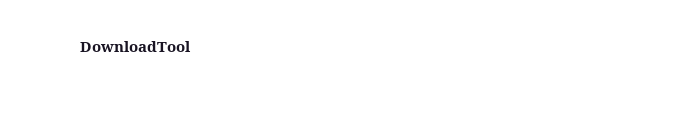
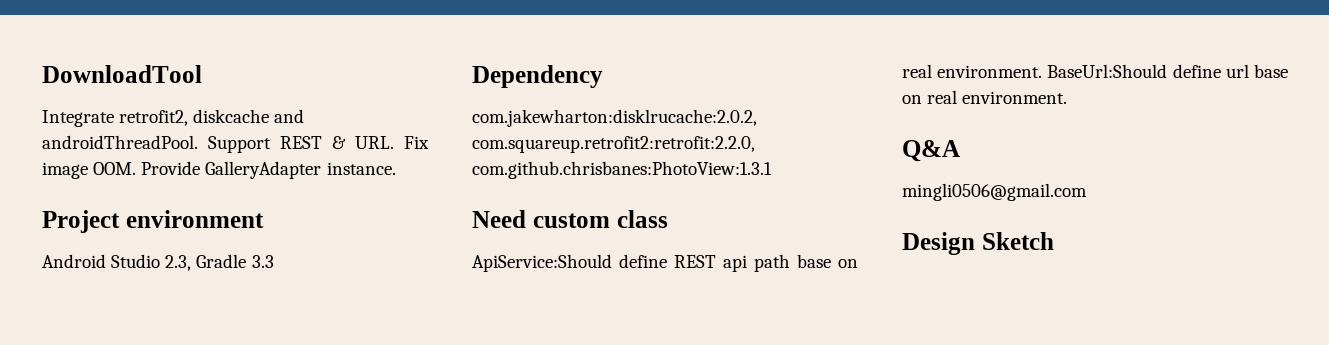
+ Integrate retrofit2, diskcache and androidThreadPool. Support REST & URL. Fix image OOM. Provide GalleryAdapter instance.
+ Project environment
+ Android Studio 2.3, Gradle 3.3
+ Dependency
+ com.jakewharton:disklrucache:2.0.2, com.squareup.retrofit2:retrofit:2.2.0, com.github.chrisbanes:PhotoView:1.3.1
+ Need custom class
+ ApiService:Should define REST api path base on real environment. BaseUrl:Should define url base on real environment.
+ Q&A
+ mingli0506@gmail.com
+ Design Sketch

